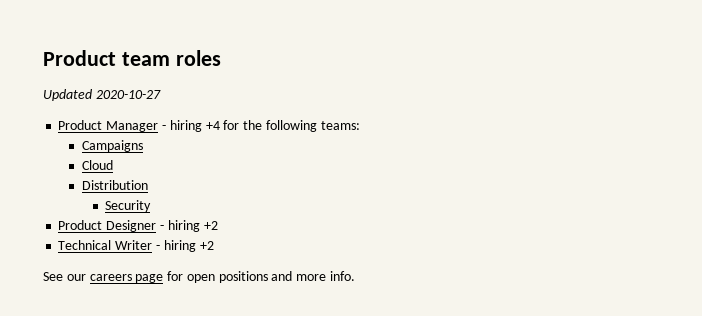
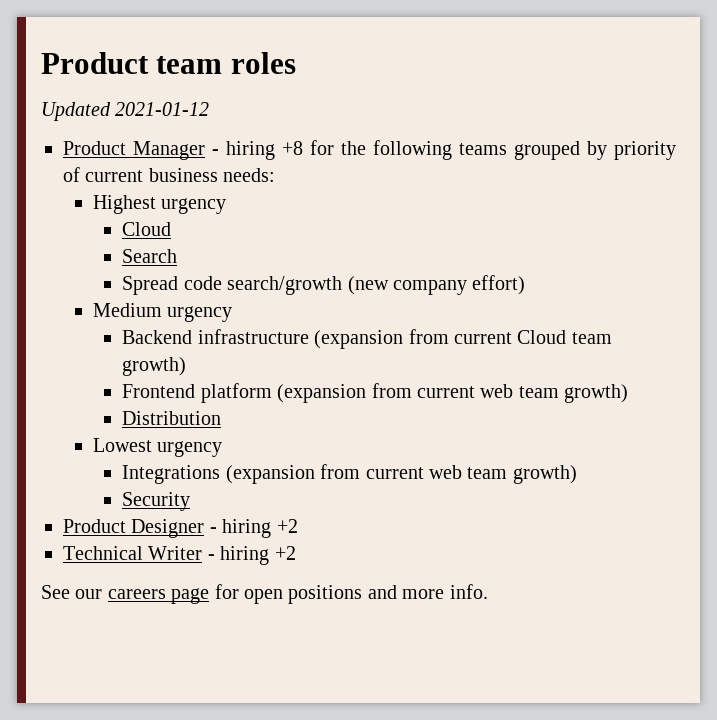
- Updated 2020-10-27
+ Updated 2021-01-12
- Product Manager - hiring +4 for the following teams:
- Campaigns
+ Product Manager - hiring +8 for the following teams grouped by priority of current business needs:
+ Highest urgency
  Cloud
+ Search
+ Spread code search/growth (new company effort)
+ Medium urgency
+ Backend infrastructure (expansion from current Cloud team growth)
+ Frontend platform (expansion from current web team growth)
  Distribution
+ Lowest urgency
+ Integrations (expansion from current web team growth)

